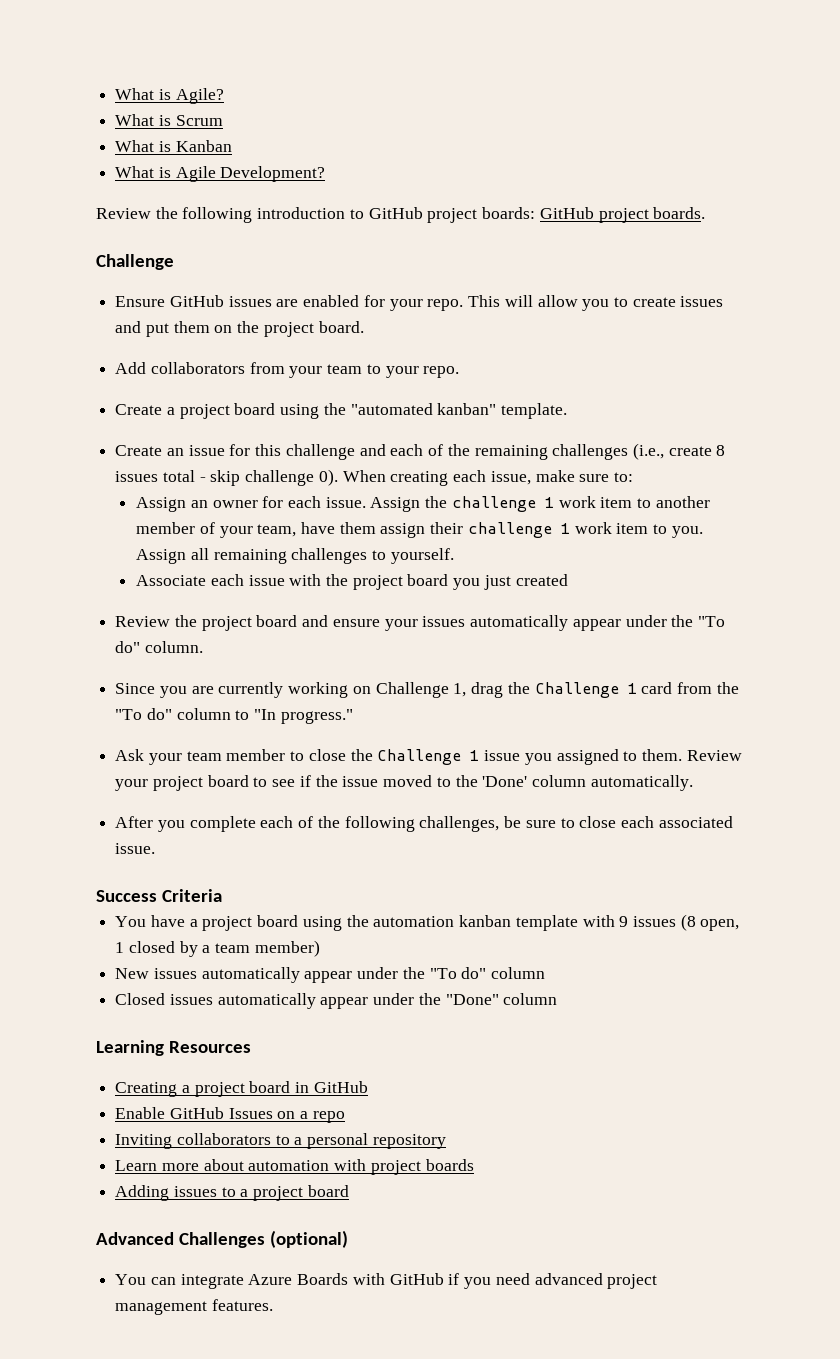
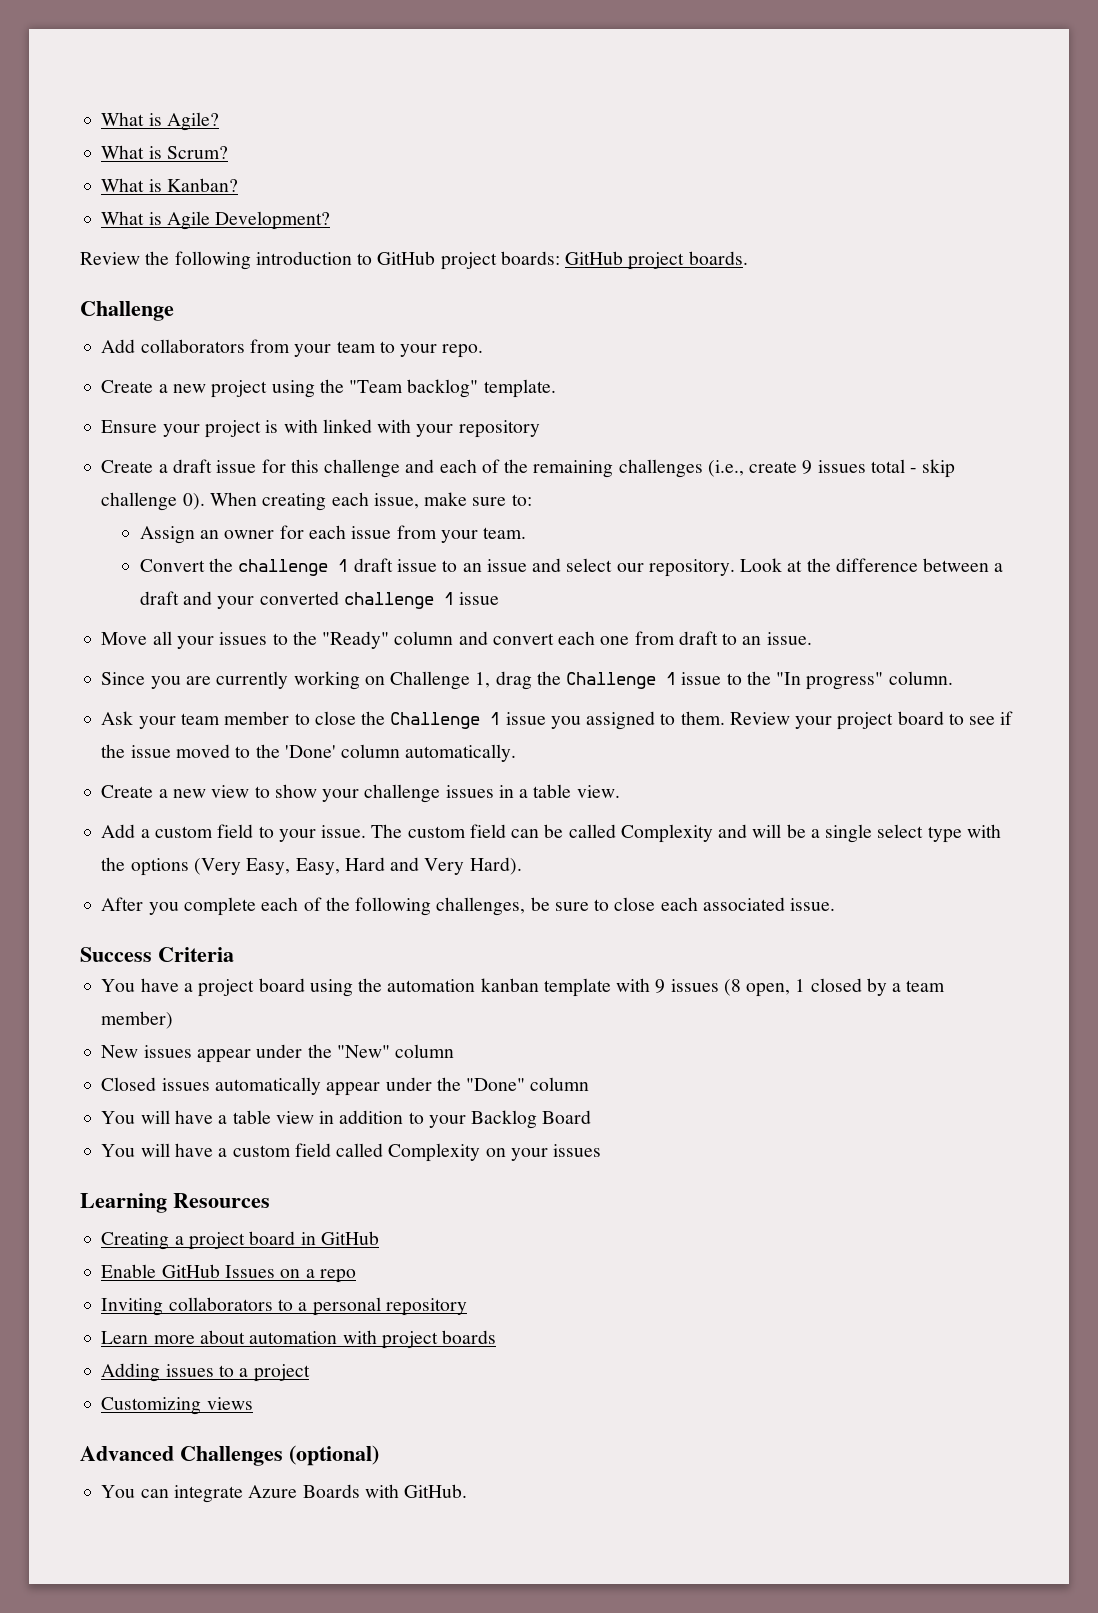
- What is Scrum
- What is Kanban
+ What is Scrum?
+ What is Kanban?
- Ensure GitHub issues are enabled for your repo. This will allow you to create issues and put them on the project board.
- Create a project board using the "automated kanban" template.
- Create an issue for this challenge and each of the remaining challenges (i.e., create 8 issues total - skip challenge 0).
+ Create a new project using the "Team backlog" template.
+ Ensure your project is with linked with your repository
+ Create a draft issue for this challenge and each of the remaining challenges (i.e., create 9 issues total - skip challenge 0).
- Assign an owner for each issue. Assign the challenge 1 work item to another member of your team, have them assign their challenge 1 work item to you. Assign all remaining challenges to yourself.
- Associate each issue with the project board you just created
- Review the project board and ensure your issues automatically appear under the "To do" column.
+ Assign an owner for each issue from your team.
+ Convert the challenge 1 draft issue to an issue and select our repository. Look at the difference between a draft and your converted challenge 1 issue
+ Move all your issues to the "Ready" column and convert each one from draft to an issue.
- Since you are currently working on Challenge 1, drag the Challenge 1 card from the "To do" column to "In progress."
+ Since you are currently working on Challenge 1, drag the Challenge 1 issue to the "In progress" column.
+ Create a new view to show your challenge issues in a table view.
+ Add a custom field to your issue. The custom field can be called Complexity and will be a single select type with the options (Very Easy, Easy, Hard and Very Hard).
- New issues automatically appear under the "To do" column
+ New issues appear under the "New" column
+ You will have a table view in addition to your Backlog Board
+ You will have a custom field called Complexity on your issues
- Adding issues to a project board
+ Adding issues to a project
+ Customizing views
- You can integrate Azure Boards with GitHub if you need advanced project management features.
+ You can integrate Azure Boards with GitHub.

